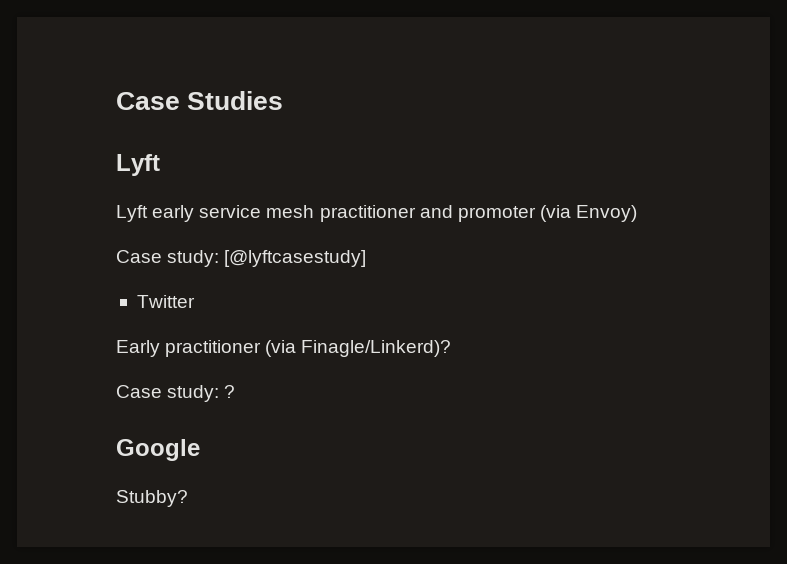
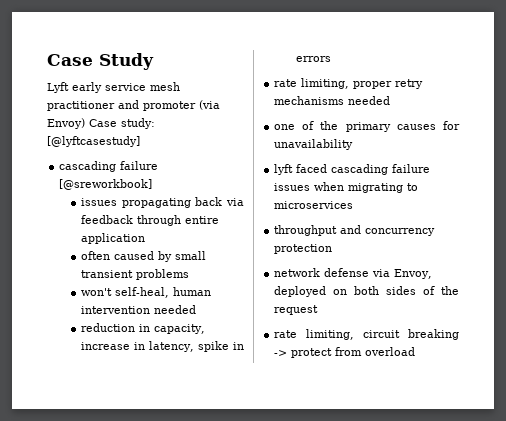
- Case Studies
- Lyft
+ Case Study
- Lyft early service mesh practitioner and promoter (via Envoy)
- Case study: [@lyftcasestudy]
+ Lyft early service mesh practitioner and promoter (via Envoy) Case study: [@lyftcasestudy]
- Twitter
- Early practitioner (via Finagle/Linkerd)?
- Case study: ?
- Google
- Stubby?
+ cascading failure [@sreworkbook]
+ issues propagating back via feedback through entire application
+ often caused by small transient problems
+ won't self-heal, human intervention needed
+ reduction in capacity, increase in latency, spike in errors
+ rate limiting, proper retry mechanisms needed
+ one of the primary causes for unavailability
+ lyft faced cascading failure issues when migrating to microservices
+ throughput and concurrency protection
+ network defense via Envoy, deployed on both sides of the request
+ rate limiting, circuit breaking -> protect from overload

